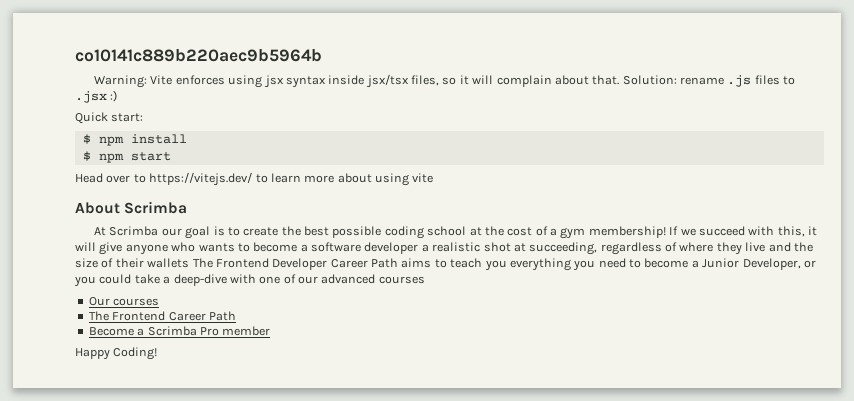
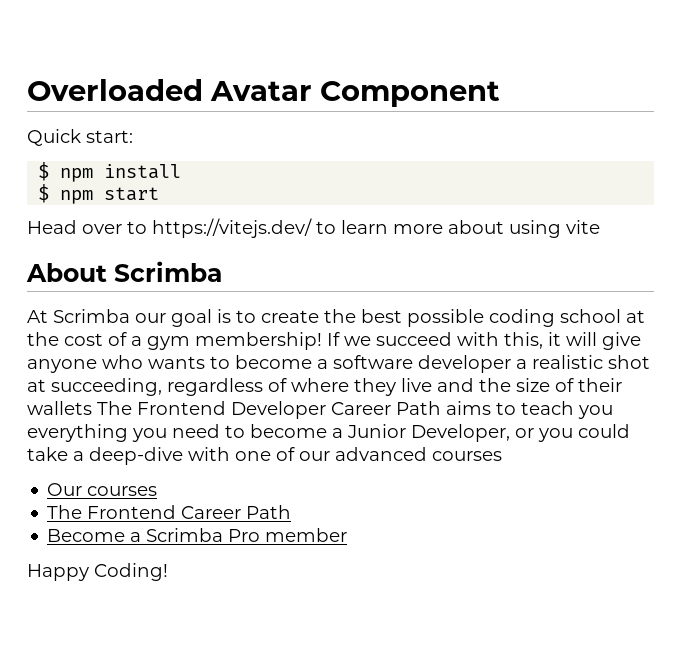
- co10141c889b220aec9b5964b
- Warning: Vite enforces using jsx syntax inside jsx/tsx files, so it will complain about that. Solution: rename .js files to .jsx :)
+ Overloaded Avatar Component

